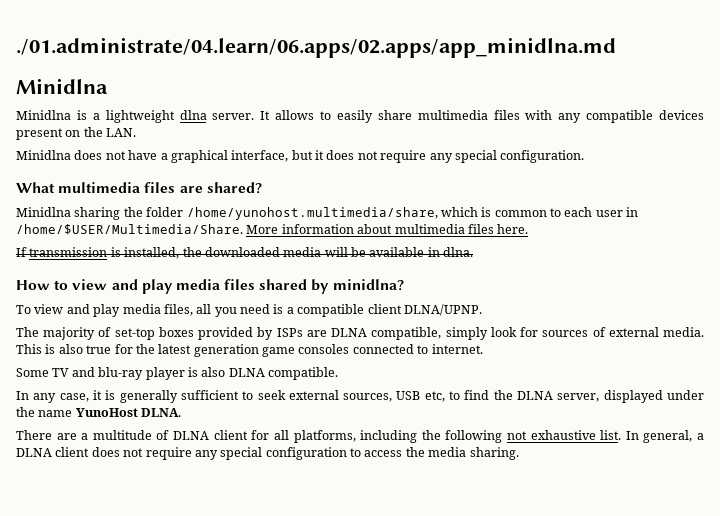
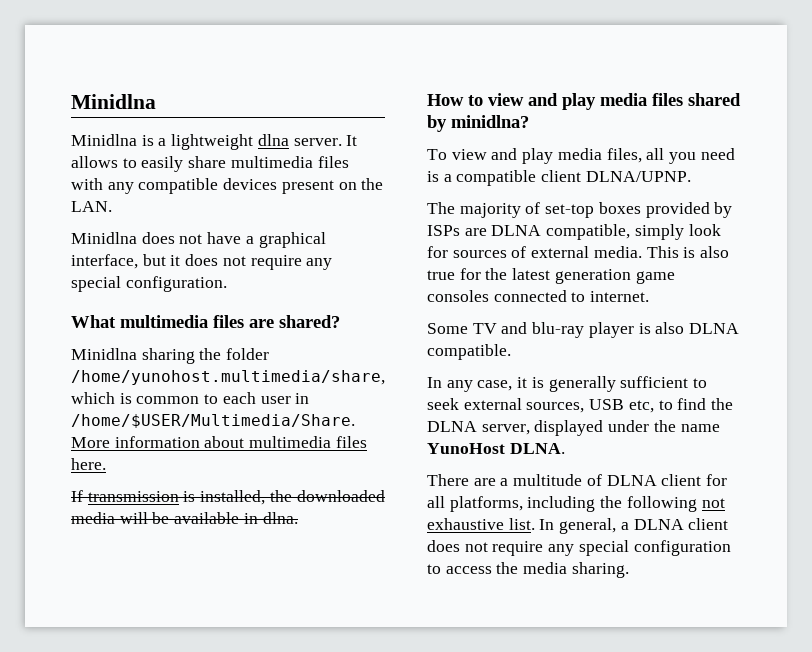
- ./01.administrate/04.learn/06.apps/02.apps/app_minidlna.md

